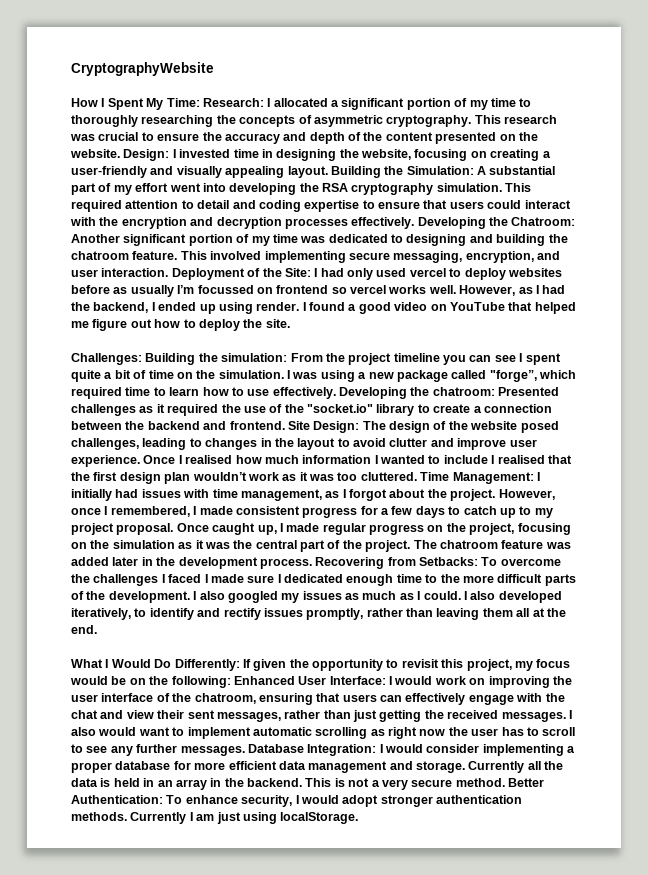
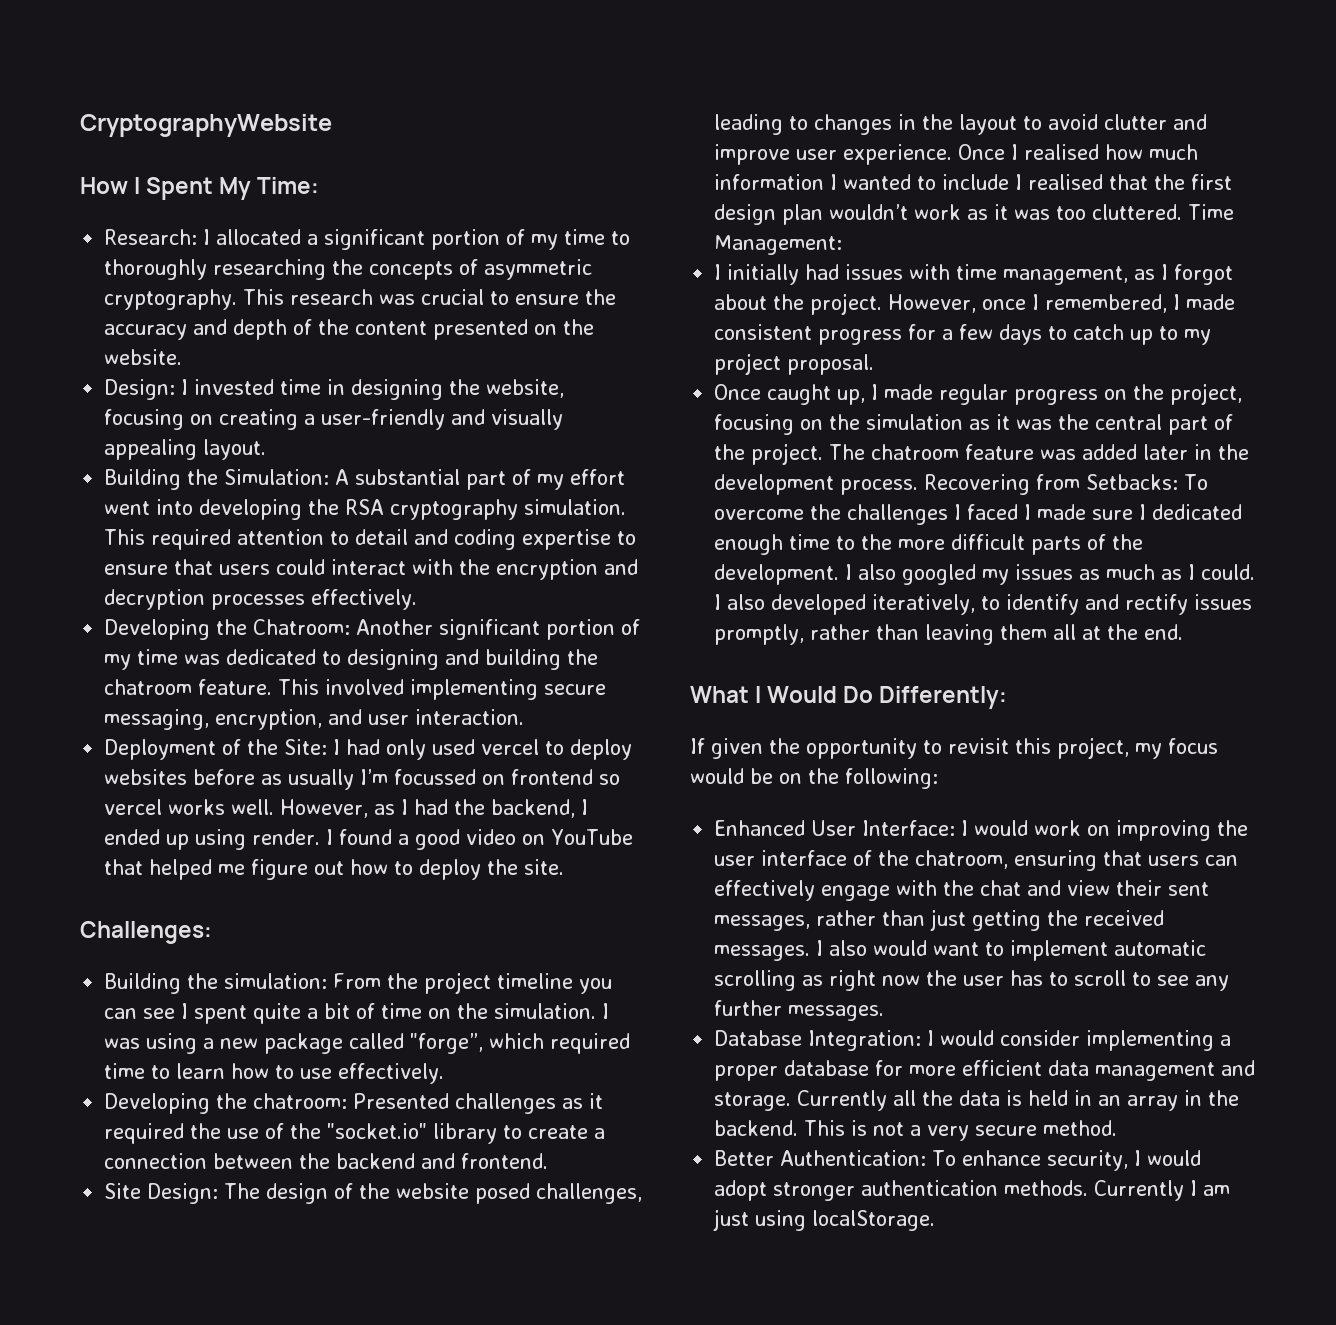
- How I Spent My Time: Research: I allocated a significant portion of my time to thoroughly researching the concepts of asymmetric cryptography.
+ How I Spent My Time:
+ Research: I allocated a significant portion of my time to thoroughly researching the concepts of asymmetric cryptography.
- This research was crucial to ensure the accuracy and depth of the content presented on the website. Design: I invested time in designing the website, focusing on creating a user-friendly and visually appealing layout. Building the Simulation: A substantial part of my effort went into developing the RSA cryptography simulation.
+ This research was crucial to ensure the accuracy and depth of the content presented on the website.
+ Design: I invested time in designing the website, focusing on creating a user-friendly and visually appealing layout.
+ Building the Simulation: A substantial part of my effort went into developing the RSA cryptography simulation.
- This required attention to detail and coding expertise to ensure that users could interact with the encryption and decryption processes effectively. Developing the Chatroom: Another significant portion of my time was dedicated to designing and building the chatroom feature.
+ This required attention to detail and coding expertise to ensure that users could interact with the encryption and decryption processes effectively.
+ Developing the Chatroom: Another significant portion of my time was dedicated to designing and building the chatroom feature.
- This involved implementing secure messaging, encryption, and user interaction. Deployment of the Site: I had only used vercel to deploy websites before as usually I’m focussed on frontend so vercel works well.
+ This involved implementing secure messaging, encryption, and user interaction.
+ Deployment of the Site: I had only used vercel to deploy websites before as usually I’m focussed on frontend so vercel works well.
- Challenges: Building the simulation: From the project timeline you can see I spent quite a bit of time on the simulation.
+ Challenges:
+ Building the simulation: From the project timeline you can see I spent quite a bit of time on the simulation.
- I was using a new package called "forge”, which required time to learn how to use effectively. Developing the chatroom:
+ I was using a new package called "forge”, which required time to learn how to use effectively.
+ Developing the chatroom:
- Presented challenges as it required the use of the "socket.io" library to create a connection between the backend and frontend. Site Design:
+ Presented challenges as it required the use of the "socket.io" library to create a connection between the backend and frontend.
+ Site Design:
- Time Management: I initially had issues with time management, as I forgot about the project.
+ Time Management:
+ I initially had issues with time management, as I forgot about the project.
- However, once I remembered, I made consistent progress for a few days to catch up to my project proposal. Once caught up, I made regular progress on the project, focusing on the simulation as it was the central part of the project.
+ However, once I remembered, I made consistent progress for a few days to catch up to my project proposal.
+ Once caught up, I made regular progress on the project, focusing on the simulation as it was the central part of the project.
- What I Would Do Differently: If given the opportunity to revisit this project, my focus would be on the following: Enhanced User Interface: I would work on improving the user interface of the chatroom, ensuring that users can effectively engage with the chat and view their sent messages, rather than just getting the received messages.
+ What I Would Do Differently:
+ If given the opportunity to revisit this project, my focus would be on the following:
+ Enhanced User Interface: I would work on improving the user interface of the chatroom, ensuring that users can effectively engage with the chat and view their sent messages, rather than just getting the received messages.
- I also would want to implement automatic scrolling as right now the user has to scroll to see any further messages. Database Integration: I would consider implementing a proper database for more efficient data management and storage.
+ I also would want to implement automatic scrolling as right now the user has to scroll to see any further messages.
+ Database Integration: I would consider implementing a proper database for more efficient data management and storage.
- This is not a very secure method. Better Authentication: To enhance security, I would adopt stronger authentication methods.
+ This is not a very secure method.
+ Better Authentication: To enhance security, I would adopt stronger authentication methods.

